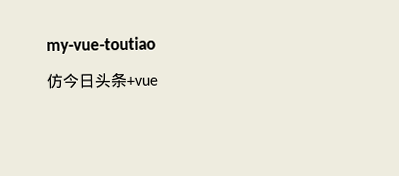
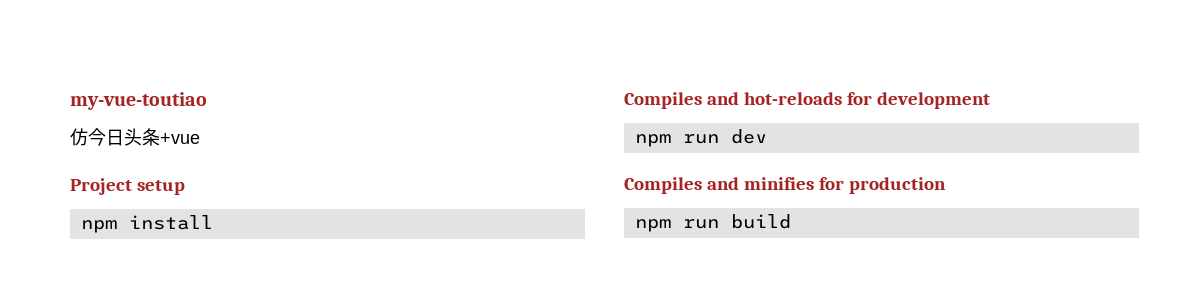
+ Project setup
+ npm install
+ Compiles and hot-reloads for development
+ npm run dev
+ Compiles and minifies for production
+ npm run build

